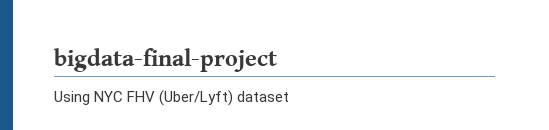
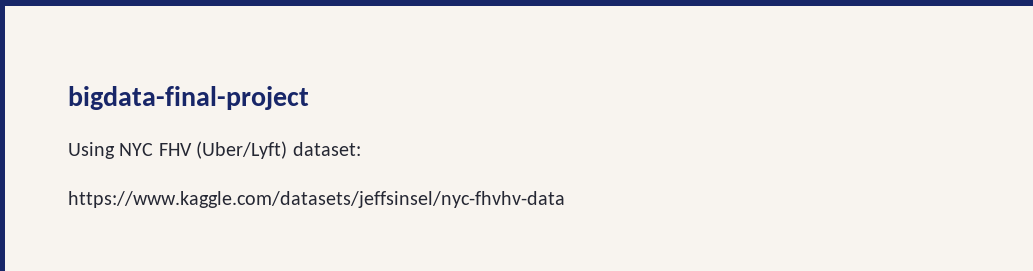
- Using NYC FHV (Uber/Lyft) dataset
+ Using NYC FHV (Uber/Lyft) dataset:
+ https://www.kaggle.com/datasets/jeffsinsel/nyc-fhvhv-data

